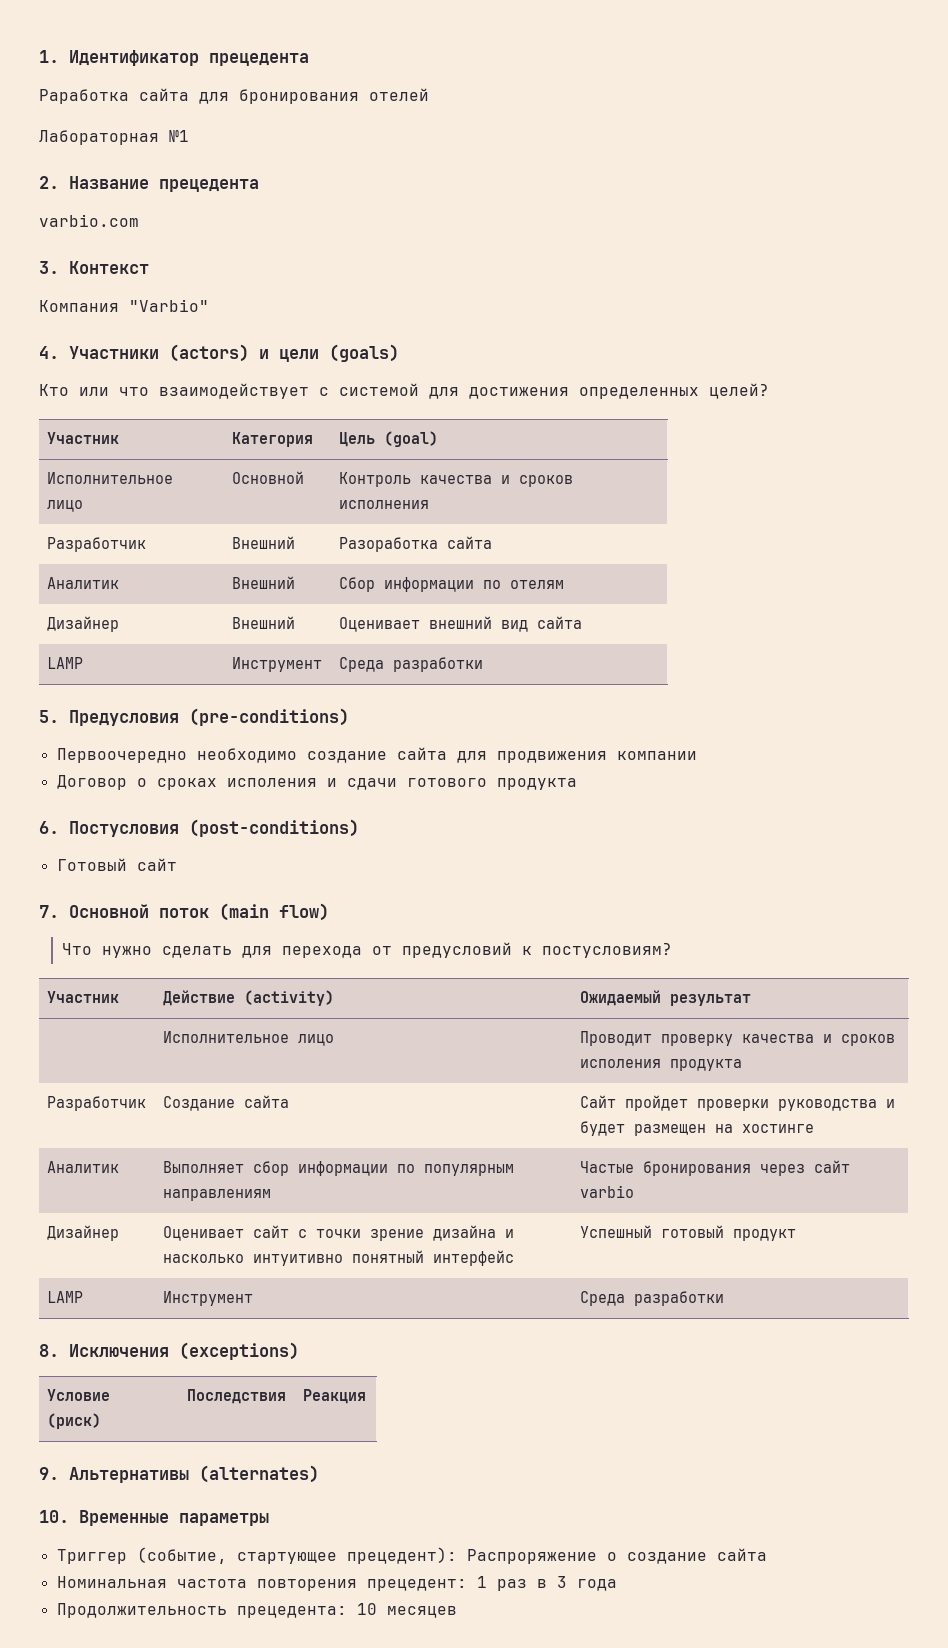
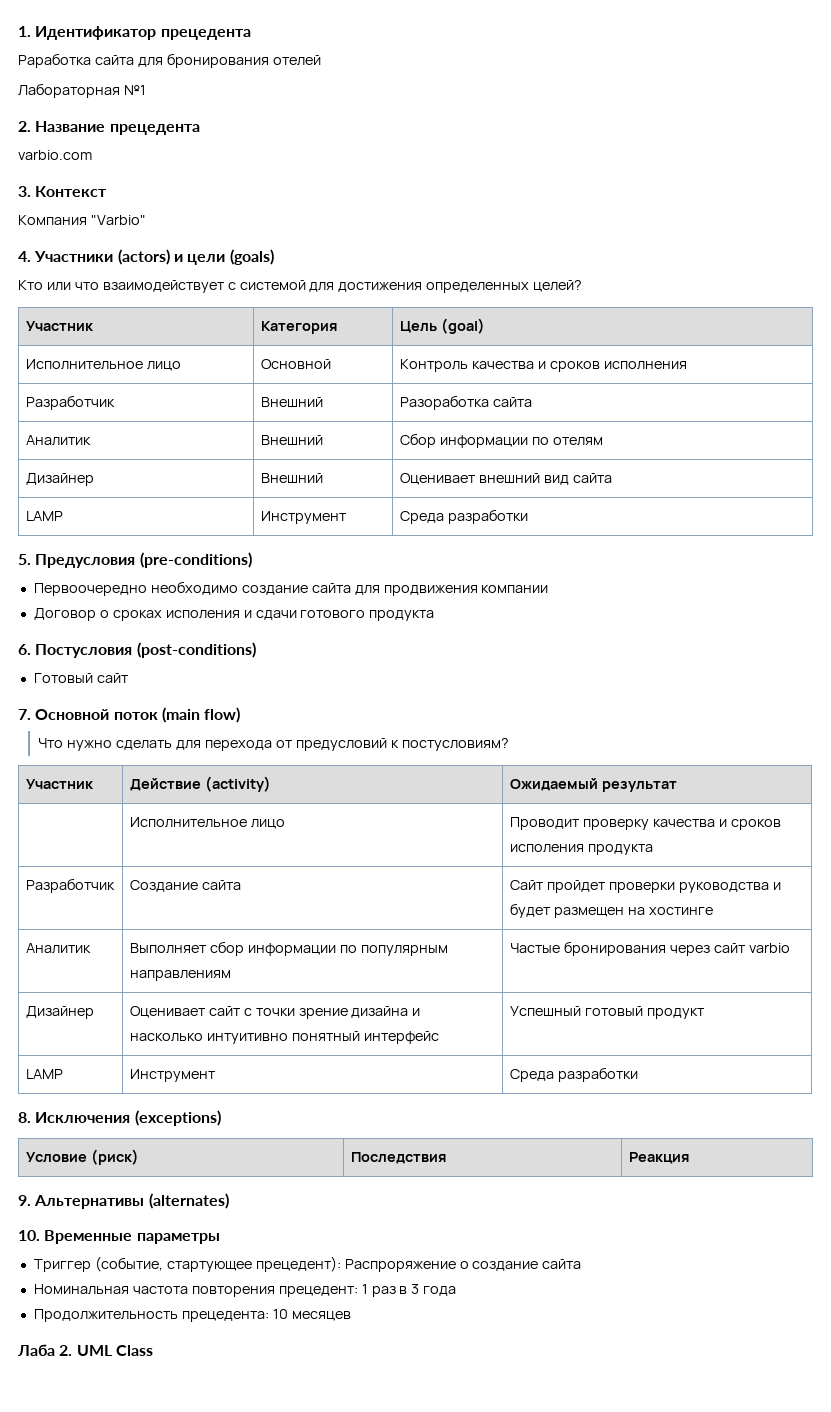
+ Лаба 2. UML Class

